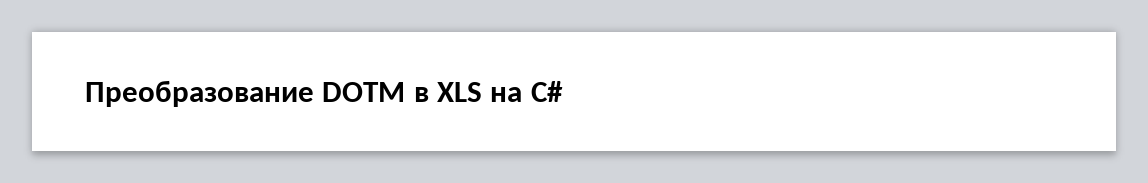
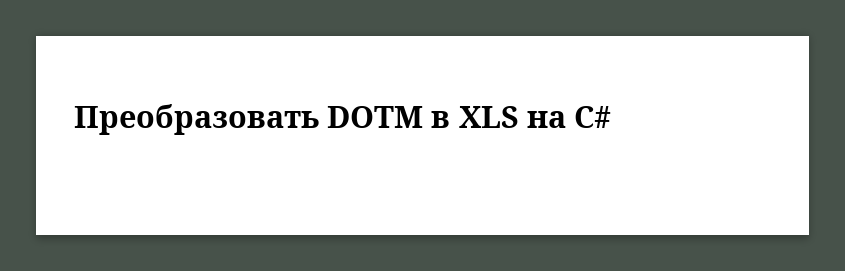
- Преобразование DOTM в XLS на C#
+ Преобразовать DOTM в XLS на C#

